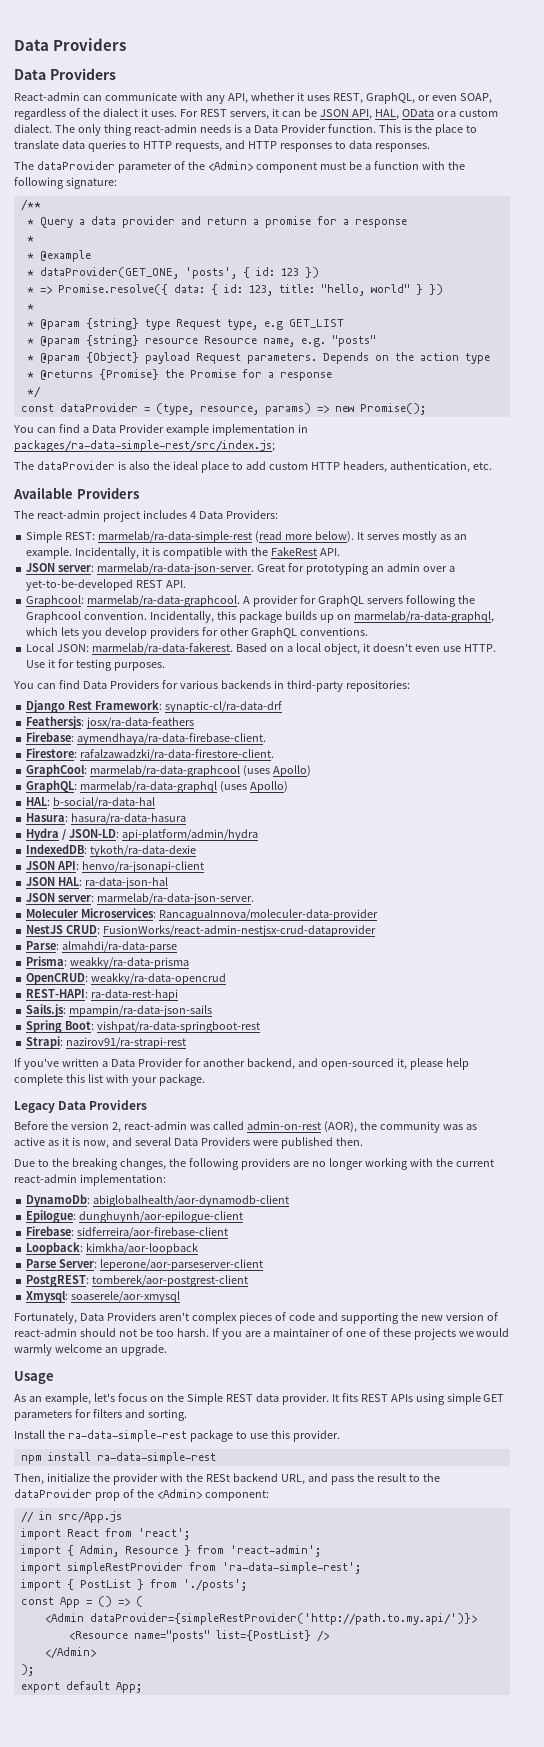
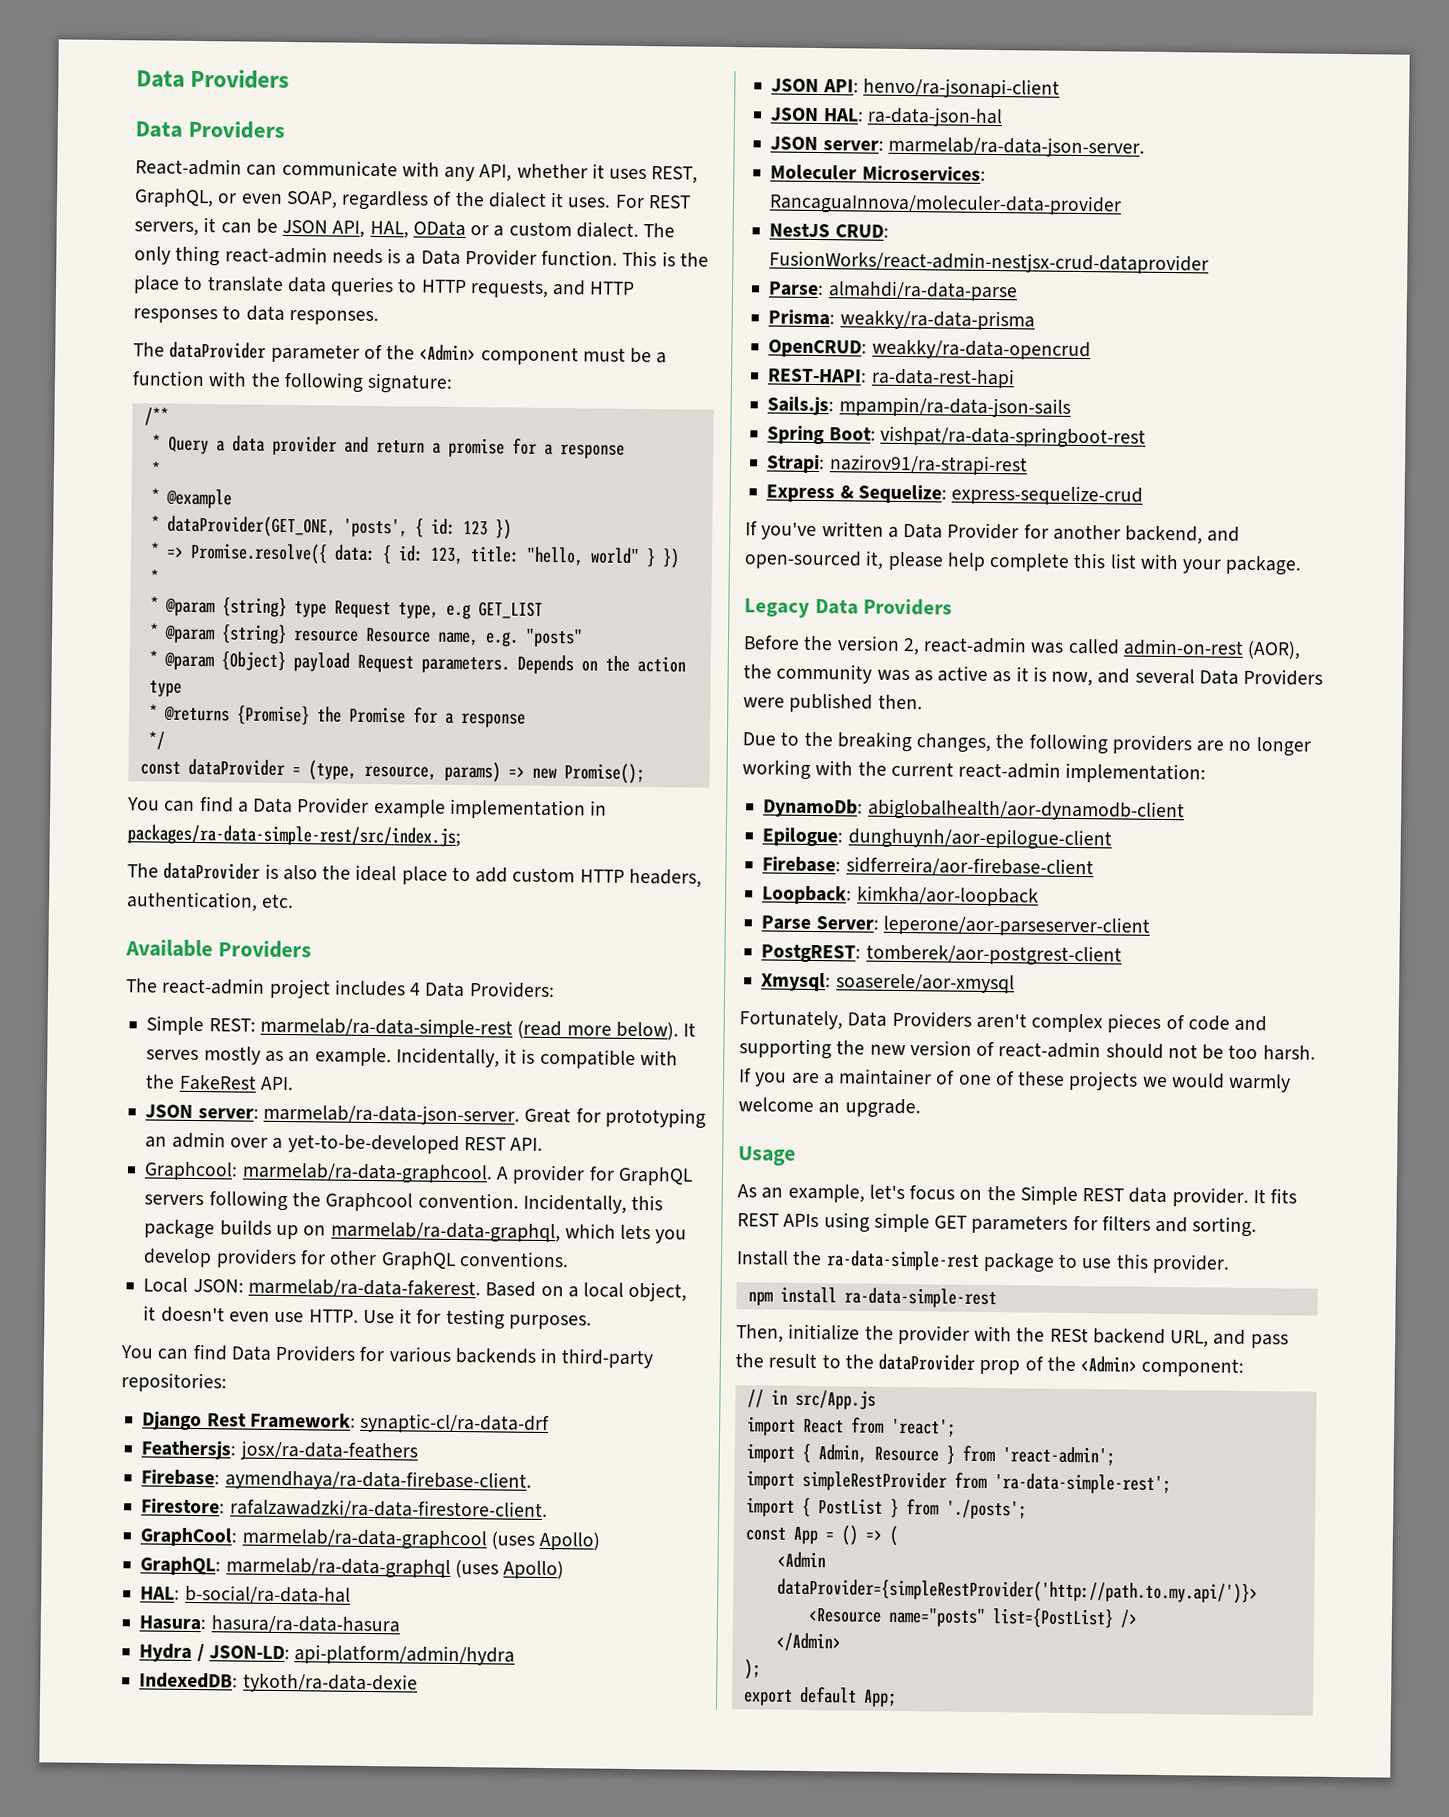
+ Express & Sequelize: express-sequelize-crud

